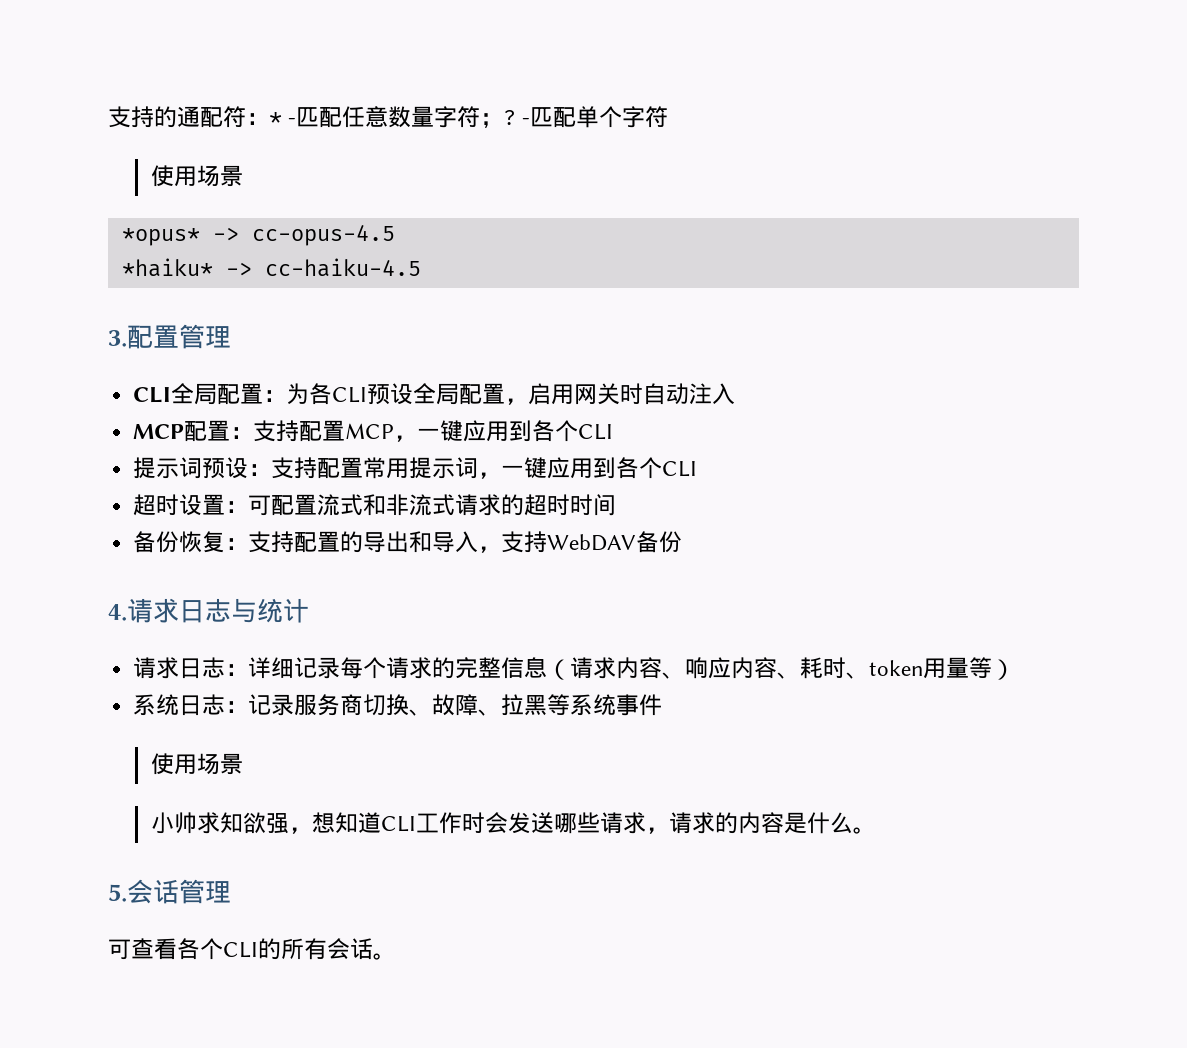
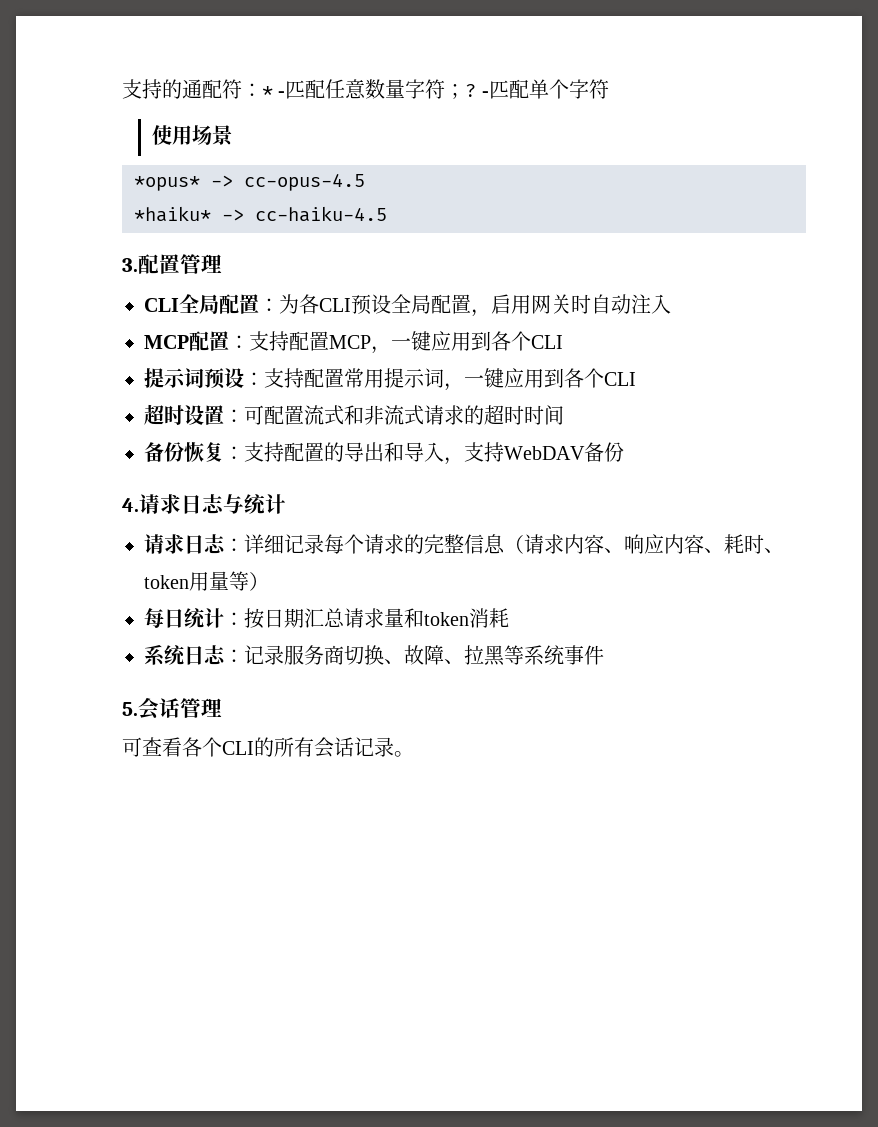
+ 每日统计：按日期汇总请求量和token消耗
  系统日志：记录服务商切换、故障、拉黑等系统事件
- 使用场景
- 小帅求知欲强，想知道CLI工作时会发送哪些请求，请求的内容是什么。
- 可查看各个CLI的所有会话。
+ 可查看各个CLI的所有会话记录。

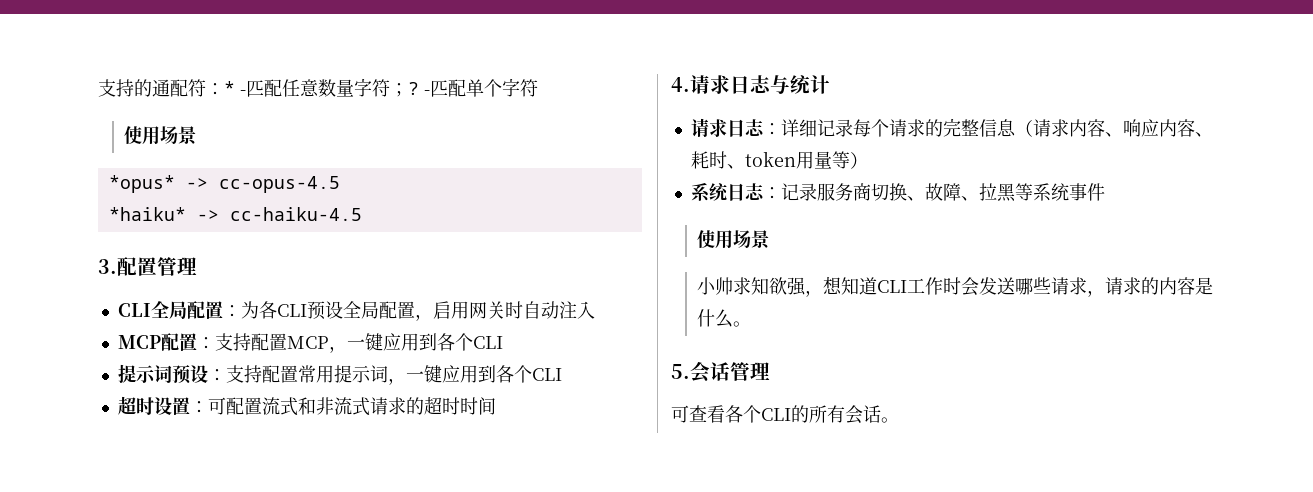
- 备份恢复：支持配置的导出和导入，支持WebDAV备份
- 每日统计：按日期汇总请求量和token消耗
  系统日志：记录服务商切换、故障、拉黑等系统事件
+ 使用场景
+ 小帅求知欲强，想知道CLI工作时会发送哪些请求，请求的内容是什么。
- 可查看各个CLI的所有会话记录。
+ 可查看各个CLI的所有会话。

